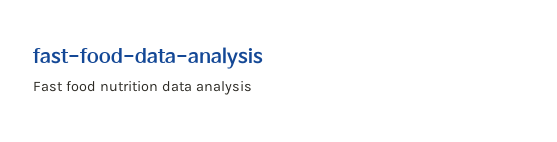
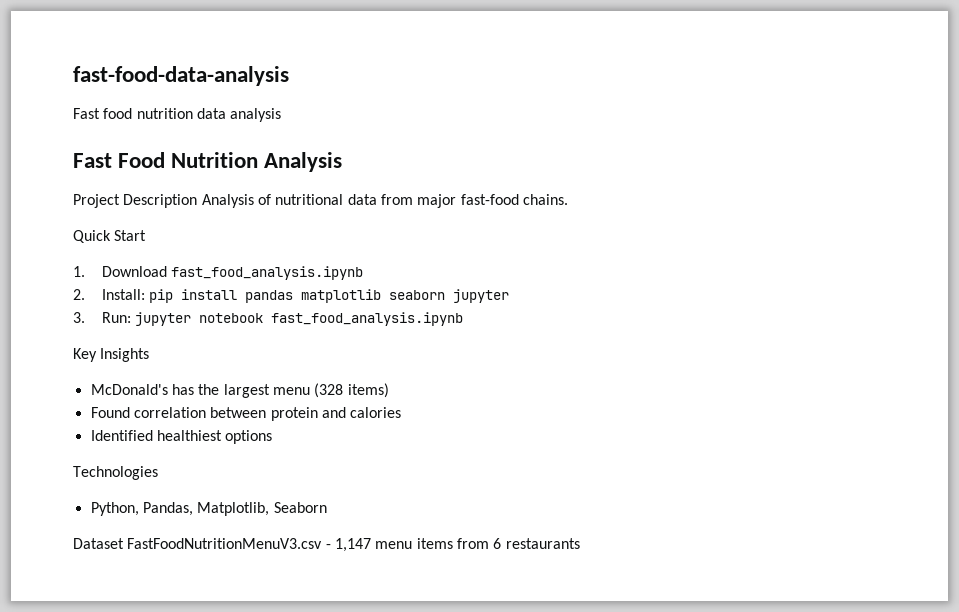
+ Fast Food Nutrition Analysis
+ Project Description Analysis of nutritional data from major fast-food chains.
+ Quick Start
+ 1. Download fast_food_analysis.ipynb
+ 2. Install: pip install pandas matplotlib seaborn jupyter
+ 3. Run: jupyter notebook fast_food_analysis.ipynb
+ Key Insights
+ McDonald's has the largest menu (328 items)
+ Found correlation between protein and calories
+ Identified healthiest options
+ Technologies
+ Python, Pandas, Matplotlib, Seaborn
+ Dataset FastFoodNutritionMenuV3.csv - 1,147 menu items from 6 restaurants

